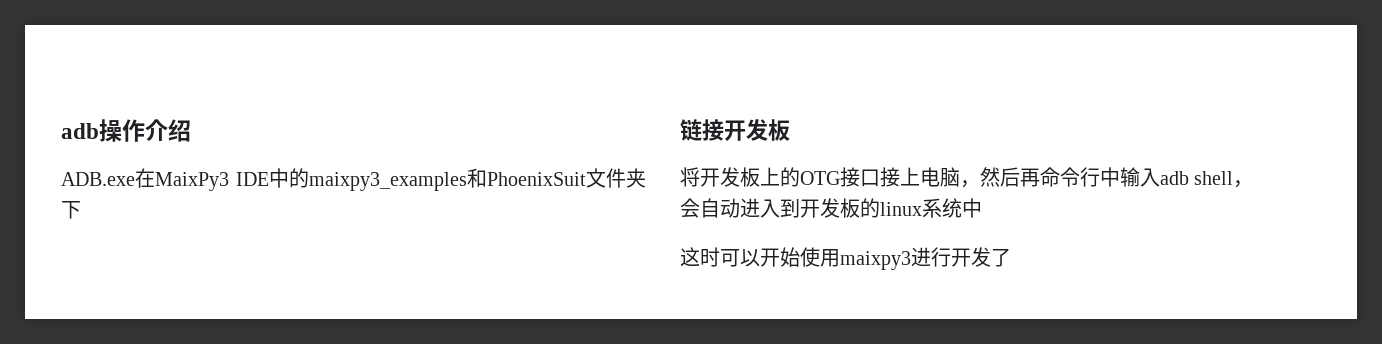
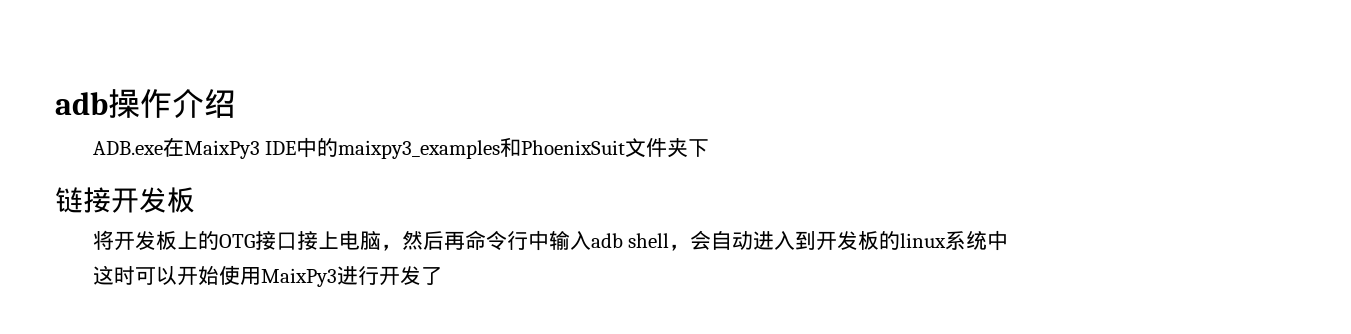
- 这时可以开始使用maixpy3进行开发了
+ 这时可以开始使用MaixPy3进行开发了

